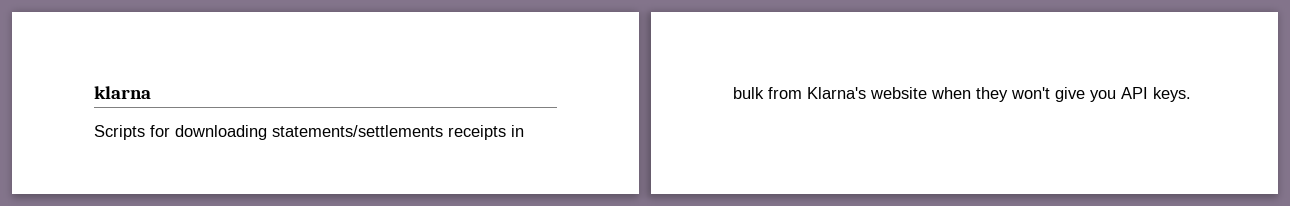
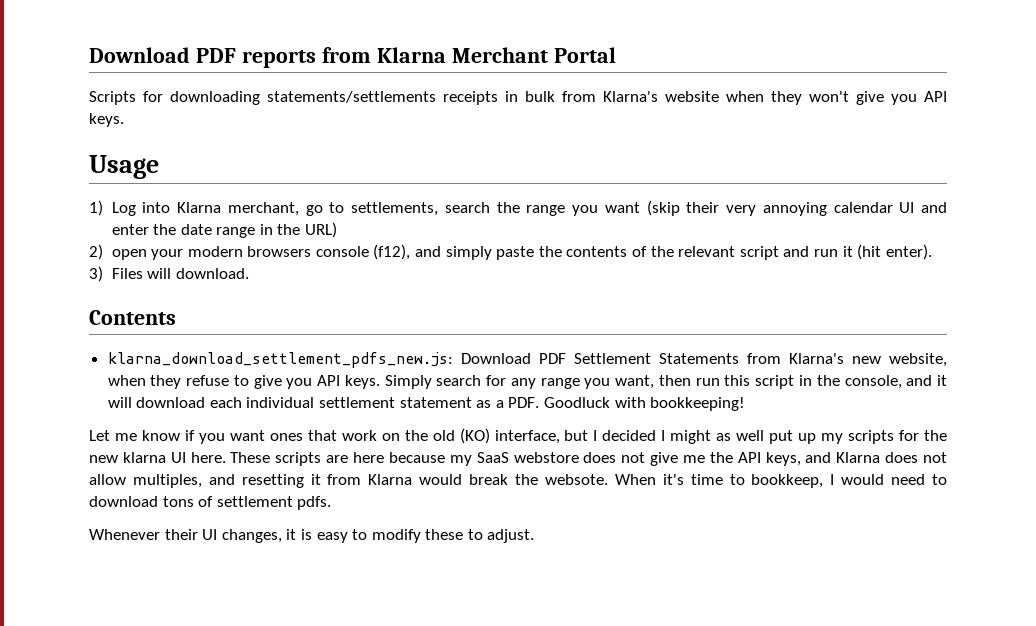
- klarna
+ Download PDF reports from Klarna Merchant Portal
+ Usage
+ 1) Log into Klarna merchant, go to settlements, search the range you want (skip their very annoying calendar UI and enter the date range in the URL)
+ 2) open your modern browsers console (f12), and simply paste the contents of the relevant script and run it (hit enter).
+ 3) Files will download.
+ Contents
+ klarna_download_settlement_pdfs_new.js: Download PDF Settlement Statements from Klarna's new website, when they refuse to give you API keys. Simply search for any range you want, then run this script in the console, and it will download each individual settlement statement as a PDF. Goodluck with bookkeeping!
+ Let me know if you want ones that work on the old (KO) interface, but I decided I might as well put up my scripts for the new klarna UI here. These scripts are here because my SaaS webstore does not give me the API keys, and Klarna does not allow multiples, and resetting it from Klarna would break the websote. When it's time to bookkeep, I would need to download tons of settlement pdfs.
+ Whenever their UI changes, it is easy to modify these to adjust.

